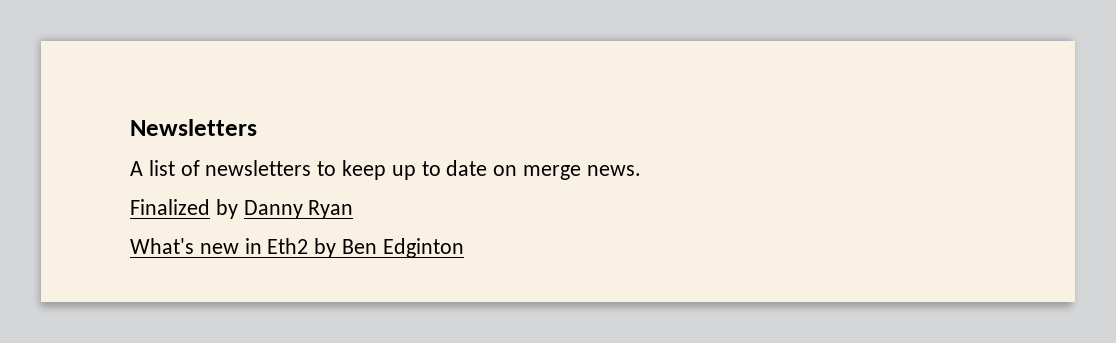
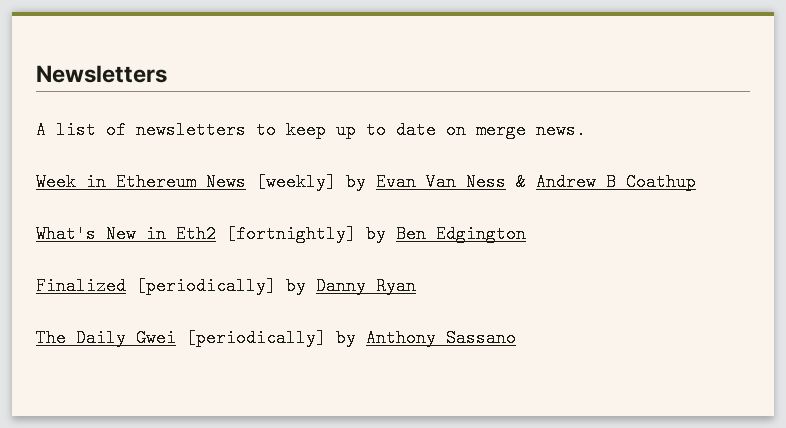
+ Week in Ethereum News [weekly] by Evan Van Ness & Andrew B Coathup
+ What's New in Eth2 [fortnightly] by Ben Edgington
- Finalized by Danny Ryan
+ Finalized [periodically] by Danny Ryan
- What's new in Eth2 by Ben Edginton
+ The Daily Gwei [periodically] by Anthony Sassano

